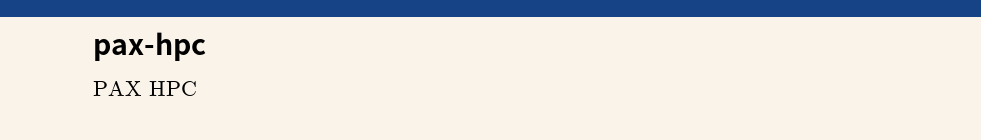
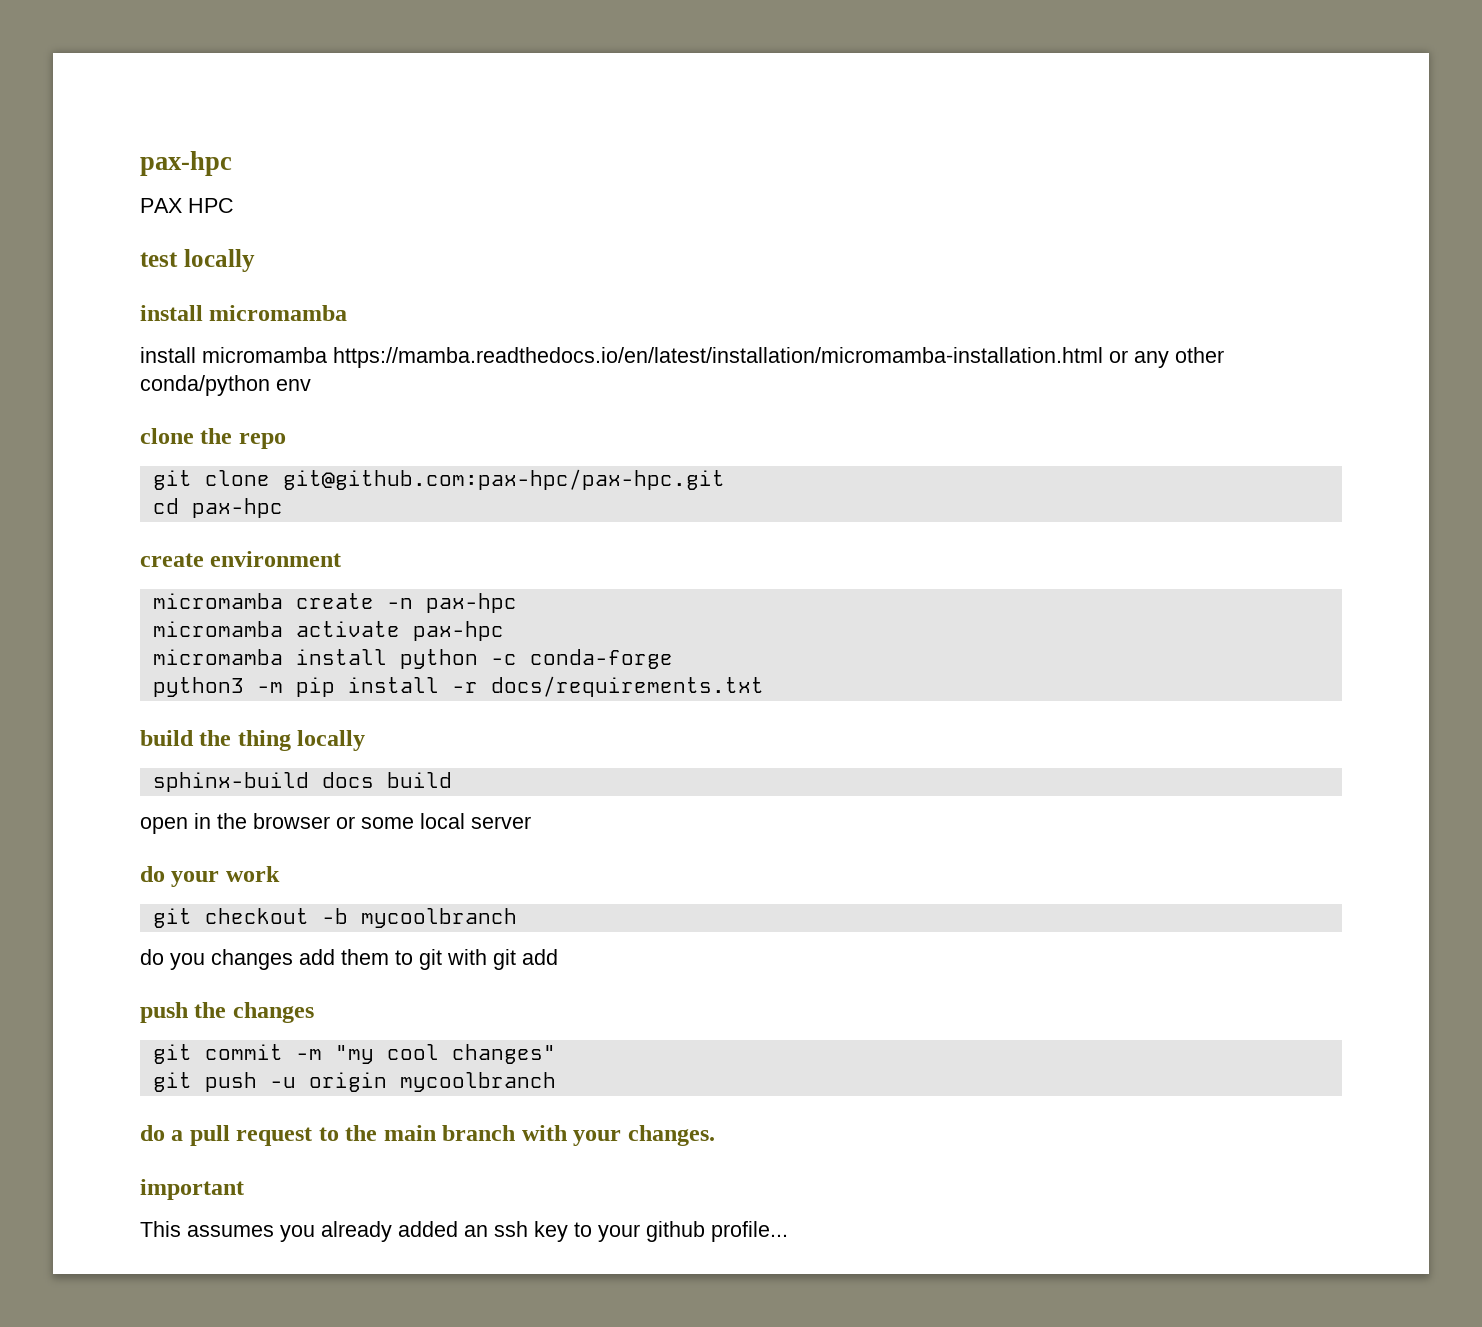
+ test locally
+ install micromamba
+ install micromamba https://mamba.readthedocs.io/en/latest/installation/micromamba-installation.html or any other conda/python env
+ clone the repo
+ git clone git@github.com:pax-hpc/pax-hpc.git
+ cd pax-hpc
+ create environment
+ micromamba create -n pax-hpc
+ micromamba activate pax-hpc
+ micromamba install python -c conda-forge
+ python3 -m pip install -r docs/requirements.txt
+ build the thing locally
+ sphinx-build docs build
+ open in the browser or some local server
+ do your work
+ git checkout -b mycoolbranch
+ do you changes add them to git with git add
+ push the changes
+ git commit -m "my cool changes"
+ git push -u origin mycoolbranch
+ do a pull request to the main branch with your changes.
+ important
+ This assumes you already added an ssh key to your github profile...

